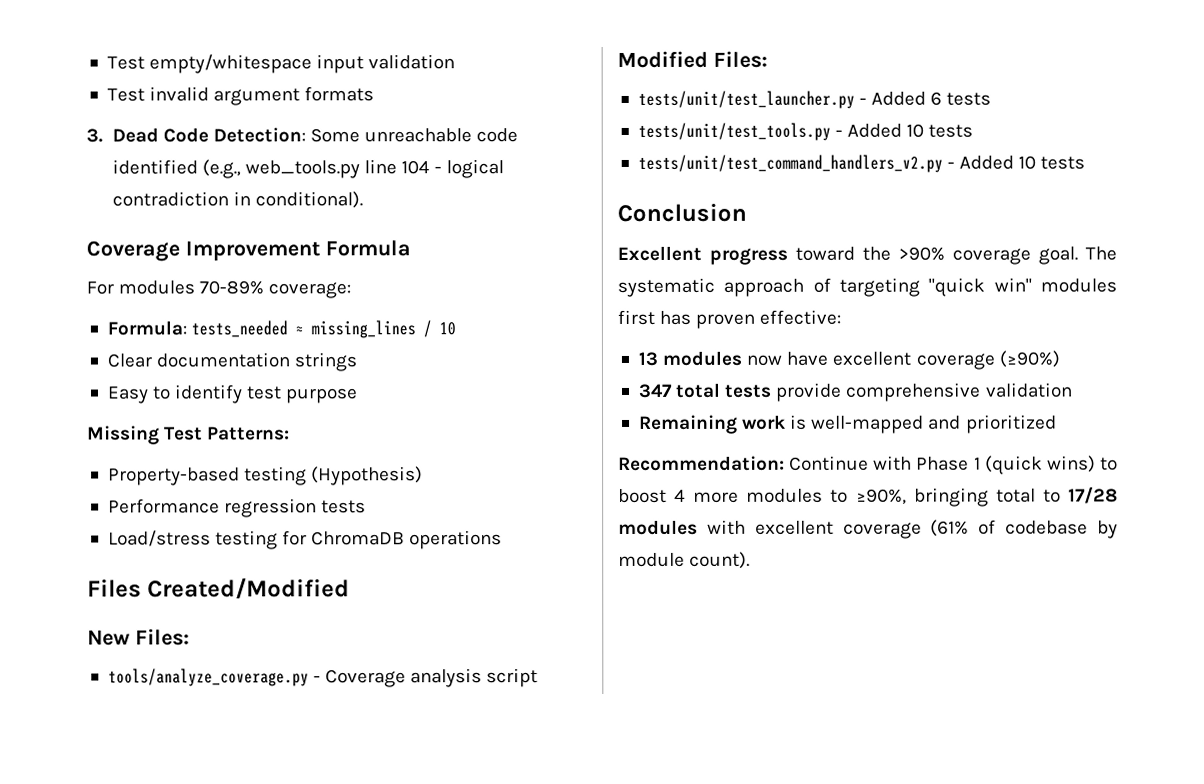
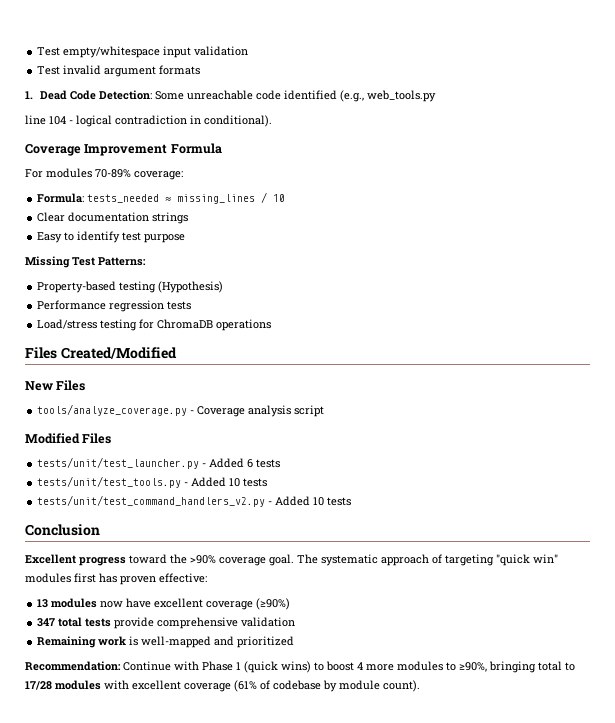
- 3. Dead Code Detection: Some unreachable code identified (e.g., web_tools.py line 104 - logical contradiction in conditional).
+ 1. Dead Code Detection: Some unreachable code identified (e.g., web_tools.py
+ line 104 - logical contradiction in conditional).
- New Files:
+ New Files
- Modified Files:
+ Modified Files

